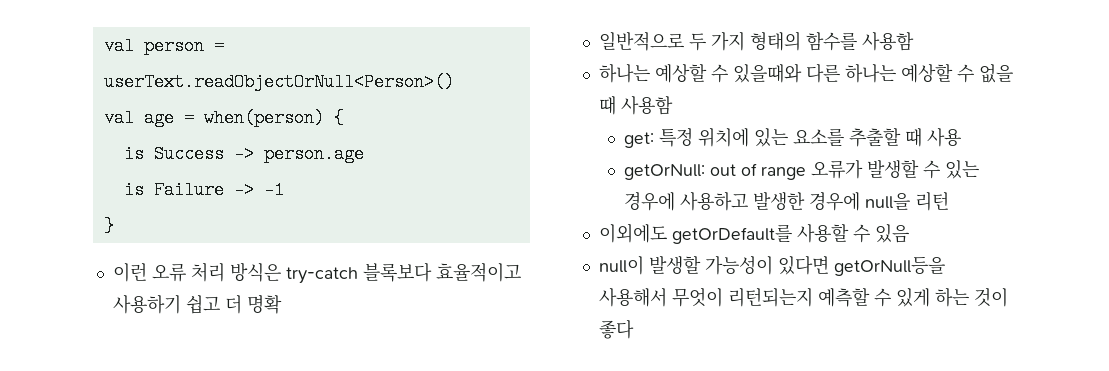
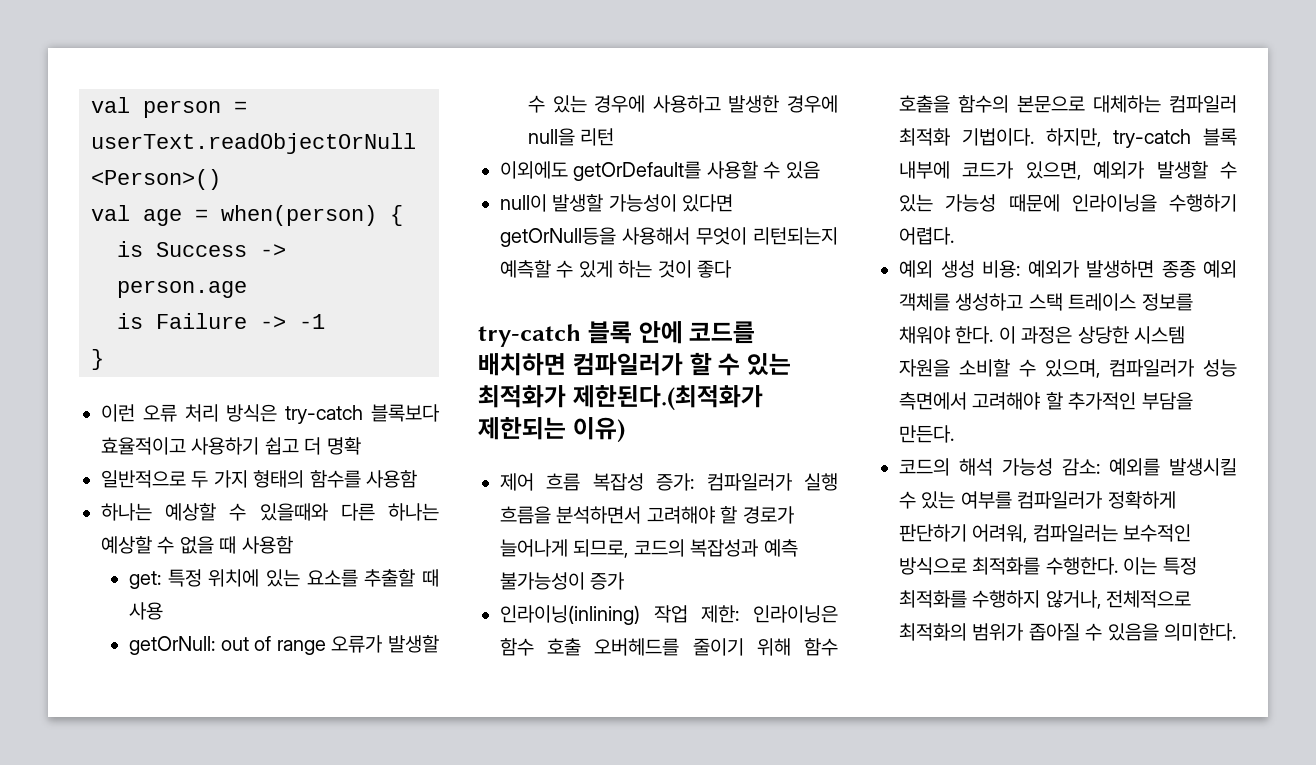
+ try-catch 블록 안에 코드를 배치하면 컴파일러가 할 수 있는 최적화가 제한된다.(최적화가 제한되는 이유)
+ 제어 흐름 복잡성 증가: 컴파일러가 실행 흐름을 분석하면서 고려해야 할 경로가 늘어나게 되므로, 코드의 복잡성과 예측 불가능성이 증가
+ 인라이닝(inlining) 작업 제한: 인라이닝은 함수 호출 오버헤드를 줄이기 위해 함수 호출을 함수의 본문으로 대체하는 컴파일러 최적화 기법이다. 하지만, try-catch 블록 내부에 코드가 있으면, 예외가 발생할 수 있는 가능성 때문에 인라이닝을 수행하기 어렵다.
+ 예외 생성 비용: 예외가 발생하면 종종 예외 객체를 생성하고 스택 트레이스 정보를 채워야 한다. 이 과정은 상당한 시스템 자원을 소비할 수 있으며, 컴파일러가 성능 측면에서 고려해야 할 추가적인 부담을 만든다.
+ 코드의 해석 가능성 감소: 예외를 발생시킬 수 있는 여부를 컴파일러가 정확하게 판단하기 어려워, 컴파일러는 보수적인 방식으로 최적화를 수행한다. 이는 특정 최적화를 수행하지 않거나, 전체적으로 최적화의 범위가 좁아질 수 있음을 의미한다.

